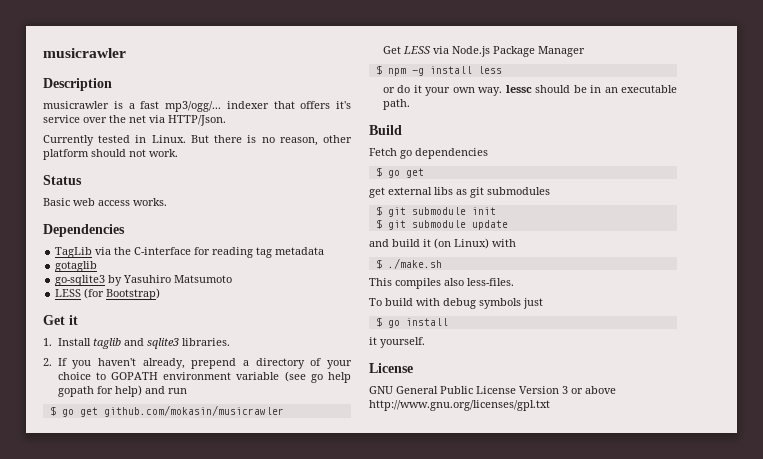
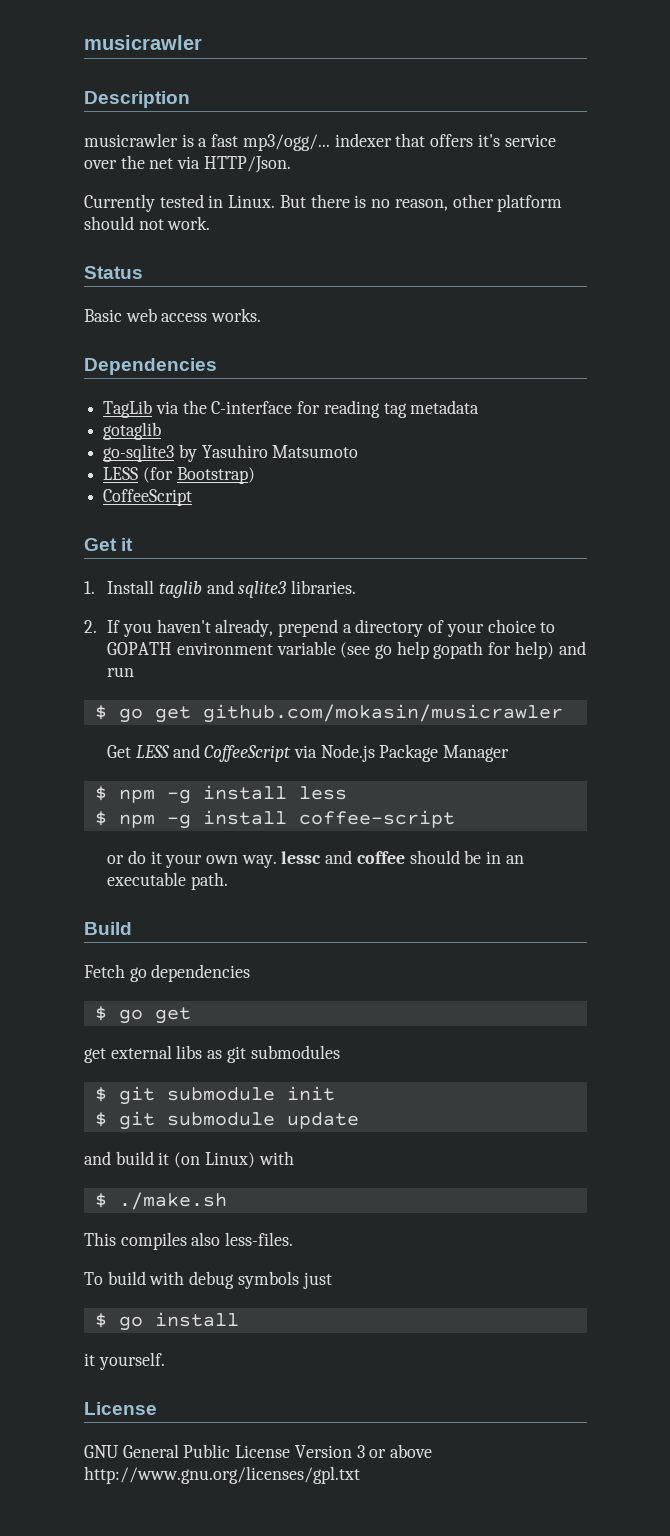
  LESS (for Bootstrap)
+ CoffeeScript
- Get LESS via Node.js Package Manager
+ Get LESS and CoffeeScript via Node.js Package Manager
+ $ npm -g install coffee-script
- or do it your own way. lessc should be in an executable path.
+ or do it your own way. lessc and coffee should be in an executable path.

